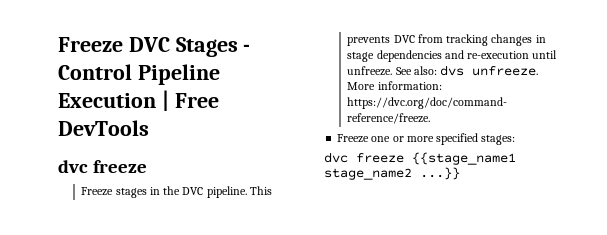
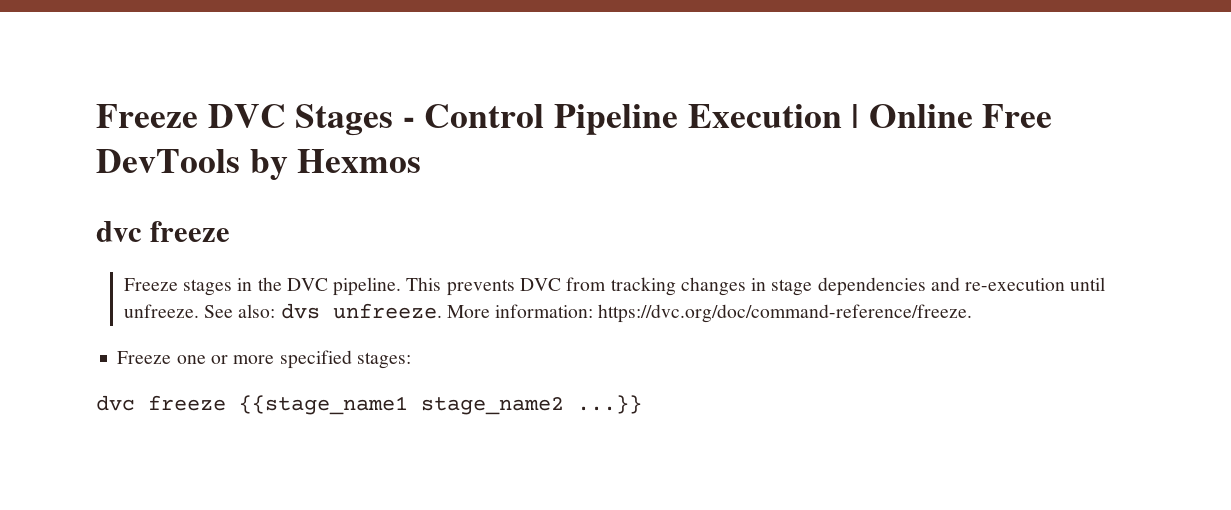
- Freeze DVC Stages - Control Pipeline Execution | Free DevTools
+ Freeze DVC Stages - Control Pipeline Execution | Online Free DevTools by Hexmos

